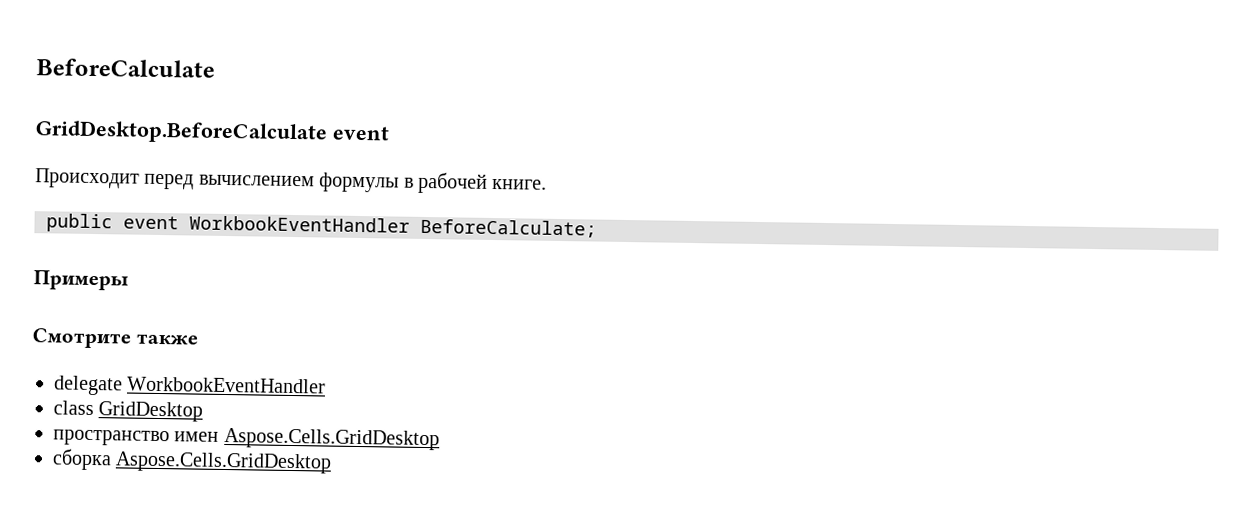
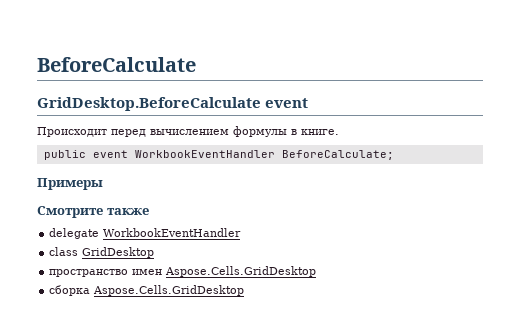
- Происходит перед вычислением формулы в рабочей книге.
+ Происходит перед вычислением формулы в книге.

